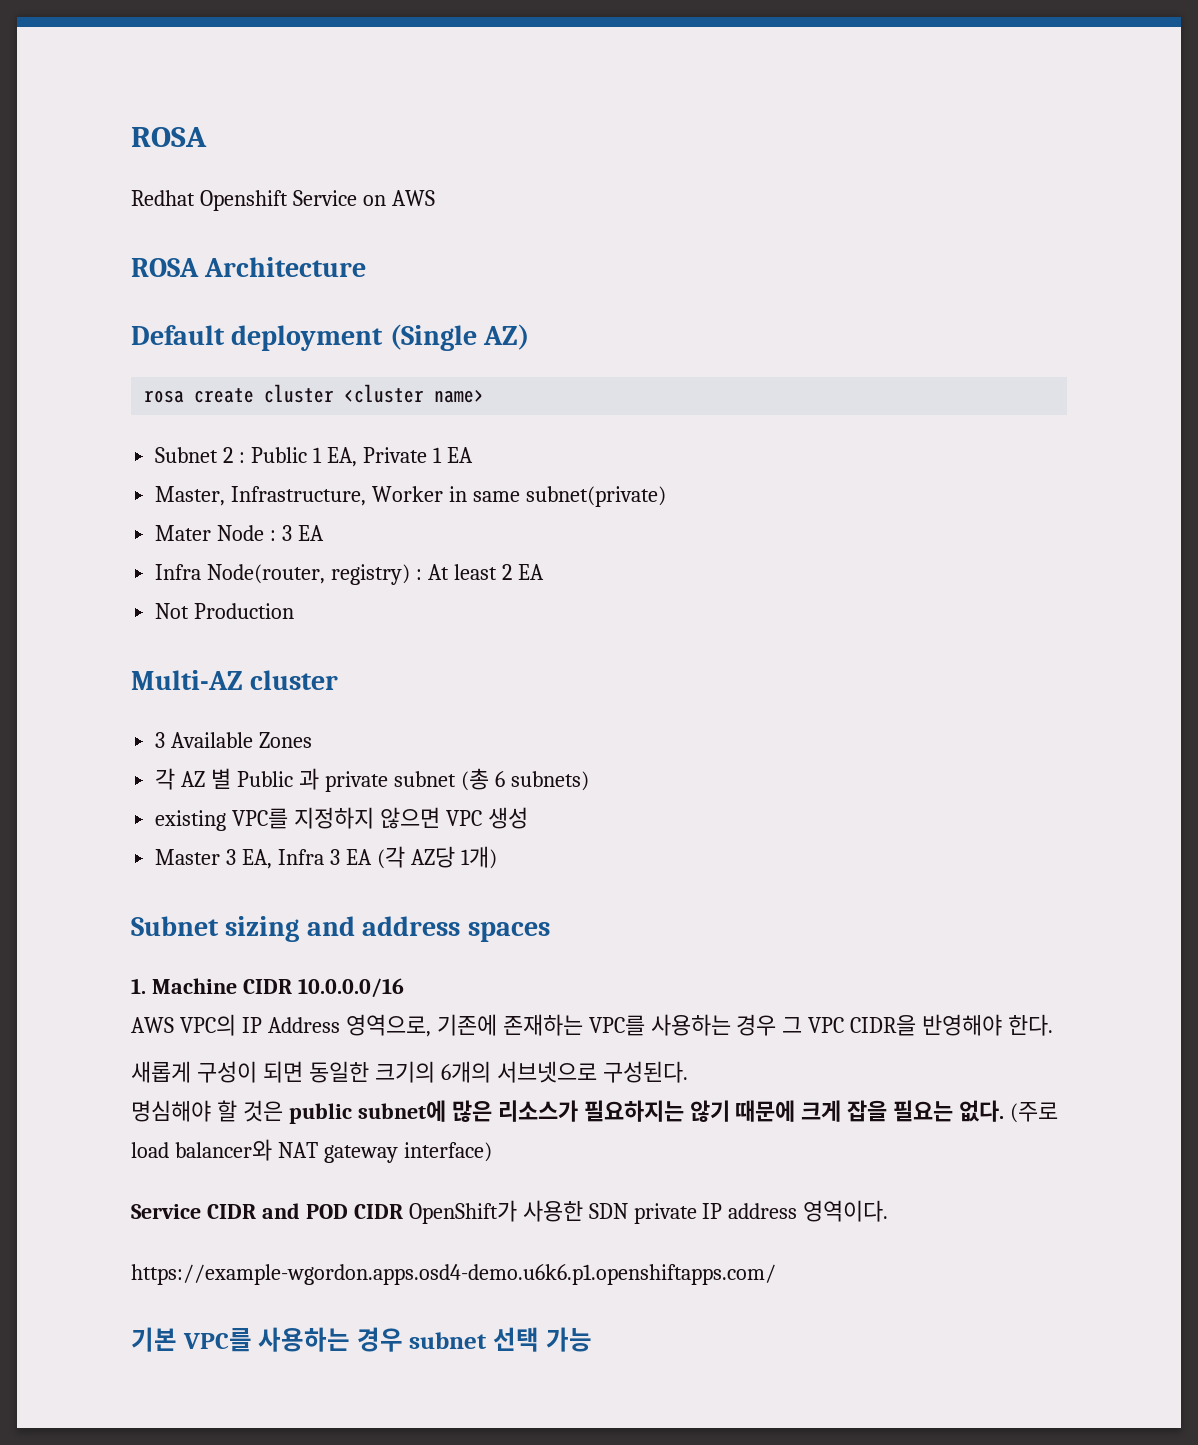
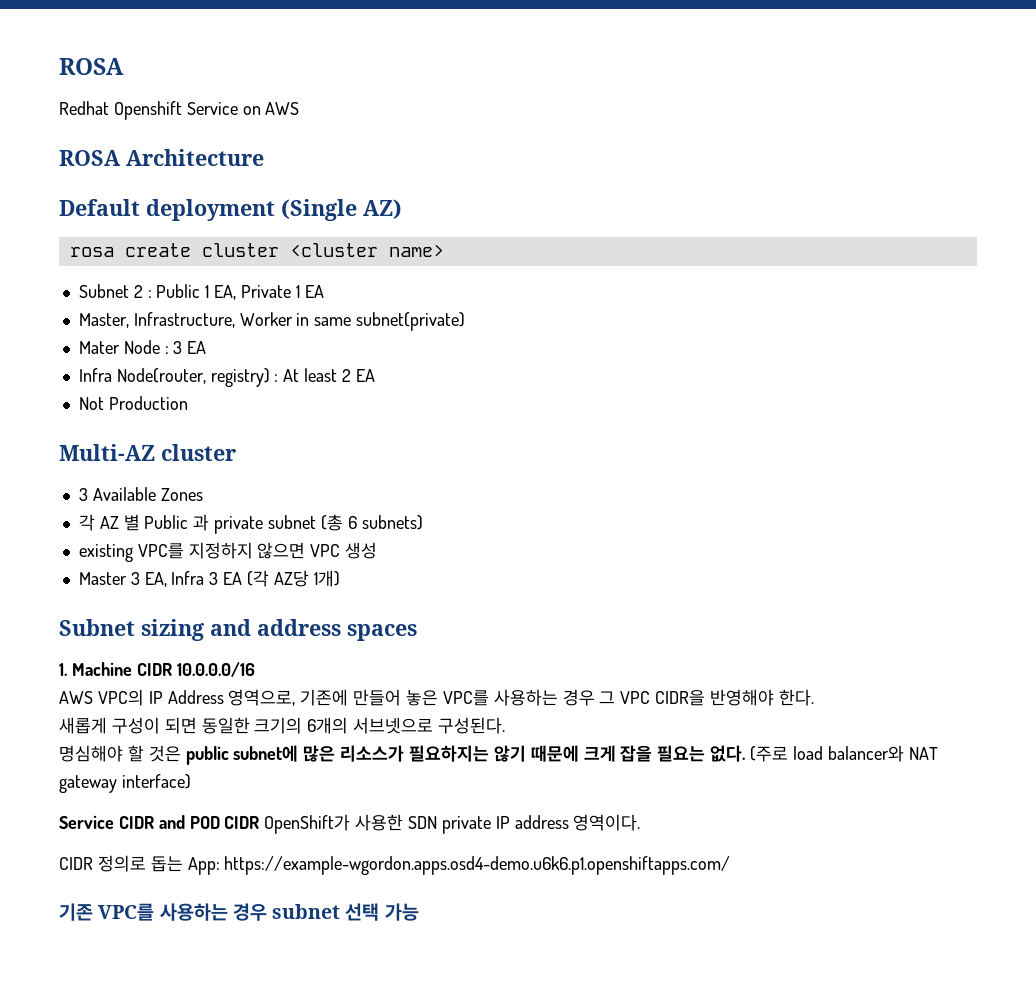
- AWS VPC의 IP Address 영역으로, 기존에 존재하는 VPC를 사용하는 경우 그 VPC CIDR을 반영해야 한다.
+ AWS VPC의 IP Address 영역으로, 기존에 만들어 놓은 VPC를 사용하는 경우 그 VPC CIDR을 반영해야 한다.
- https://example-wgordon.apps.osd4-demo.u6k6.p1.openshiftapps.com/
+ CIDR 정의로 돕는 App: https://example-wgordon.apps.osd4-demo.u6k6.p1.openshiftapps.com/
- 기본 VPC를 사용하는 경우 subnet 선택 가능
+ 기존 VPC를 사용하는 경우 subnet 선택 가능

